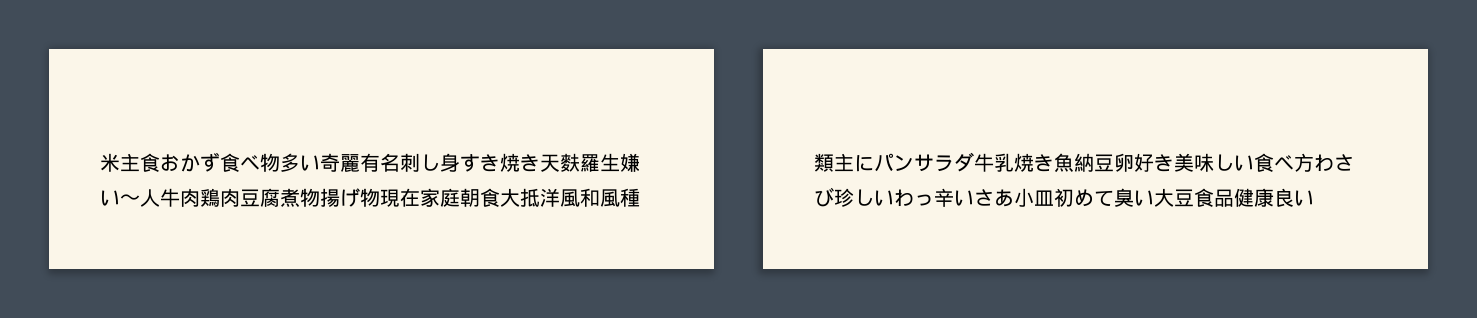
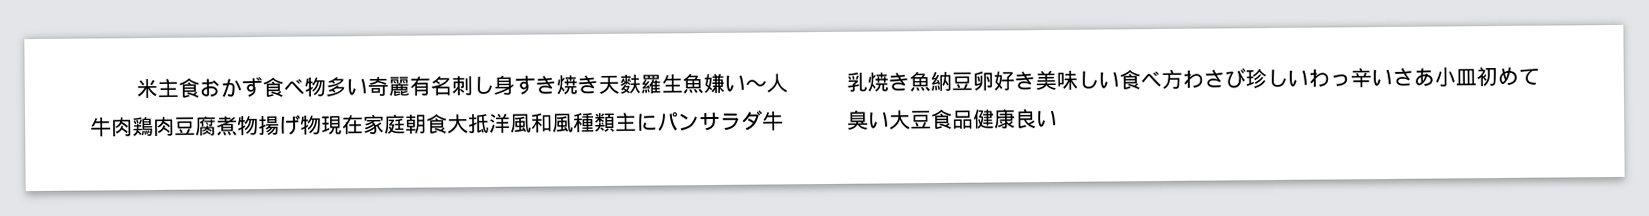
- 米主食おかず食べ物多い奇麗有名刺し身すき焼き天麩羅生嫌い〜人牛肉鶏肉豆腐煮物揚げ物現在家庭朝食大抵洋風和風種類主にパンサラダ牛乳焼き魚納豆卵好き美味しい食べ方わさび珍しいわっ辛いさあ小皿初めて臭い大豆食品健康良い
+ 米主食おかず食べ物多い奇麗有名刺し身すき焼き天麩羅生魚嫌い〜人牛肉鶏肉豆腐煮物揚げ物現在家庭朝食大抵洋風和風種類主にパンサラダ牛乳焼き魚納豆卵好き美味しい食べ方わさび珍しいわっ辛いさあ小皿初めて臭い大豆食品健康良い

